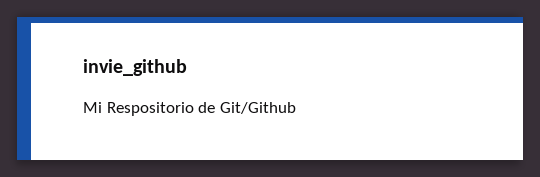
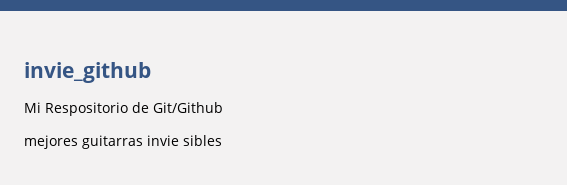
+ mejores guitarras invie sibles

